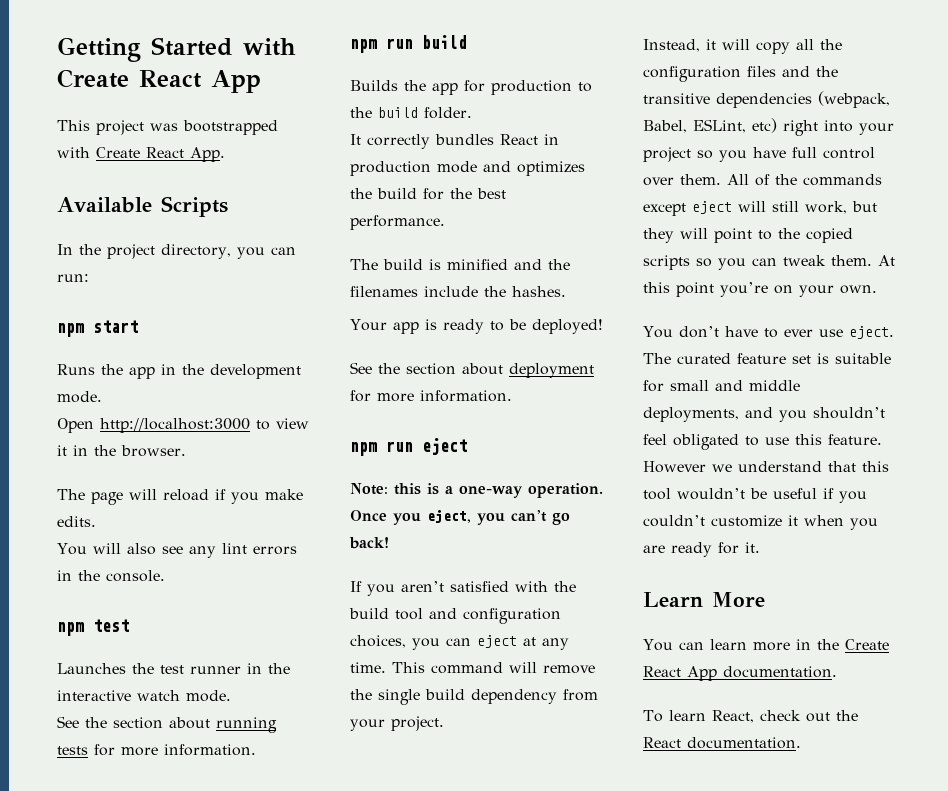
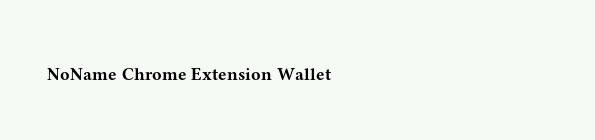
- Getting Started with Create React App
- This project was bootstrapped with Create React App.
- Available Scripts
- In the project directory, you can run:
- npm start
- Runs the app in the development mode.
- Open http://localhost:3000 to view it in the browser.
- The page will reload if you make edits.
- You will also see any lint errors in the console.
- npm test
- Launches the test runner in the interactive watch mode.
- See the section about running tests for more information.
- npm run build
- Builds the app for production to the build folder.
- It correctly bundles React in production mode and optimizes the build for the best performance.
- The build is minified and the filenames include the hashes.
- Your app is ready to be deployed!
- See the section about deployment for more information.
- npm run eject
- Note: this is a one-way operation. Once you eject, you can’t go back!
- If you aren’t satisfied with the build tool and configuration choices, you can eject at any time. This command will remove the single build dependency from your project.
- Instead, it will copy all the configuration files and the transitive dependencies (webpack, Babel, ESLint, etc) right into your project so you have full control over them. All of the commands except eject will still work, but they will point to the copied scripts so you can tweak them. At this point you’re on your own.
- You don’t have to ever use eject. The curated feature set is suitable for small and middle deployments, and you shouldn’t feel obligated to use this feature. However we understand that this tool wouldn’t be useful if you couldn’t customize it when you are ready for it.
- Learn More
- You can learn more in the Create React App documentation.
- To learn React, check out the React documentation.
+ NoName Chrome Extension Wallet

